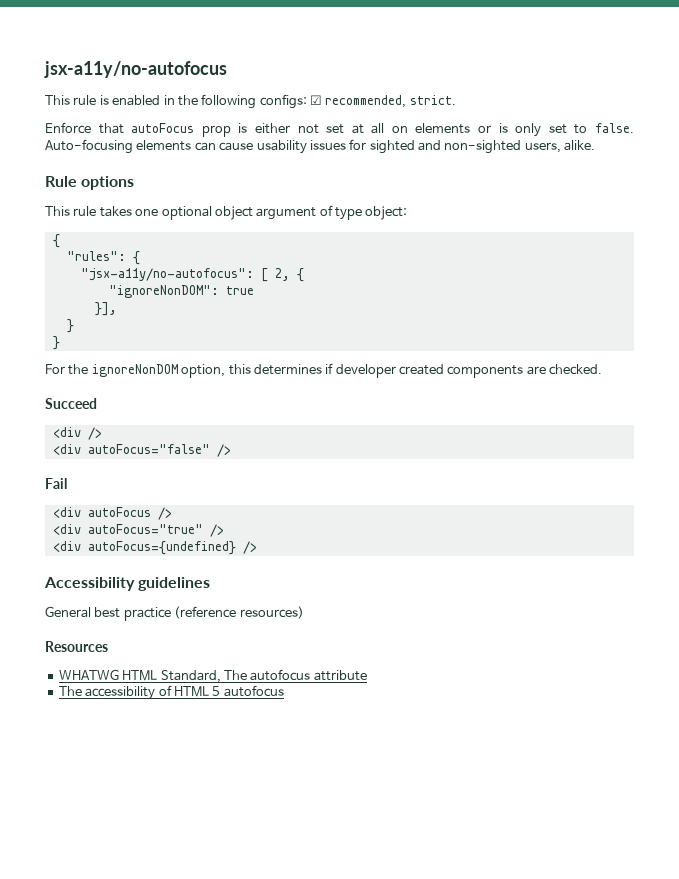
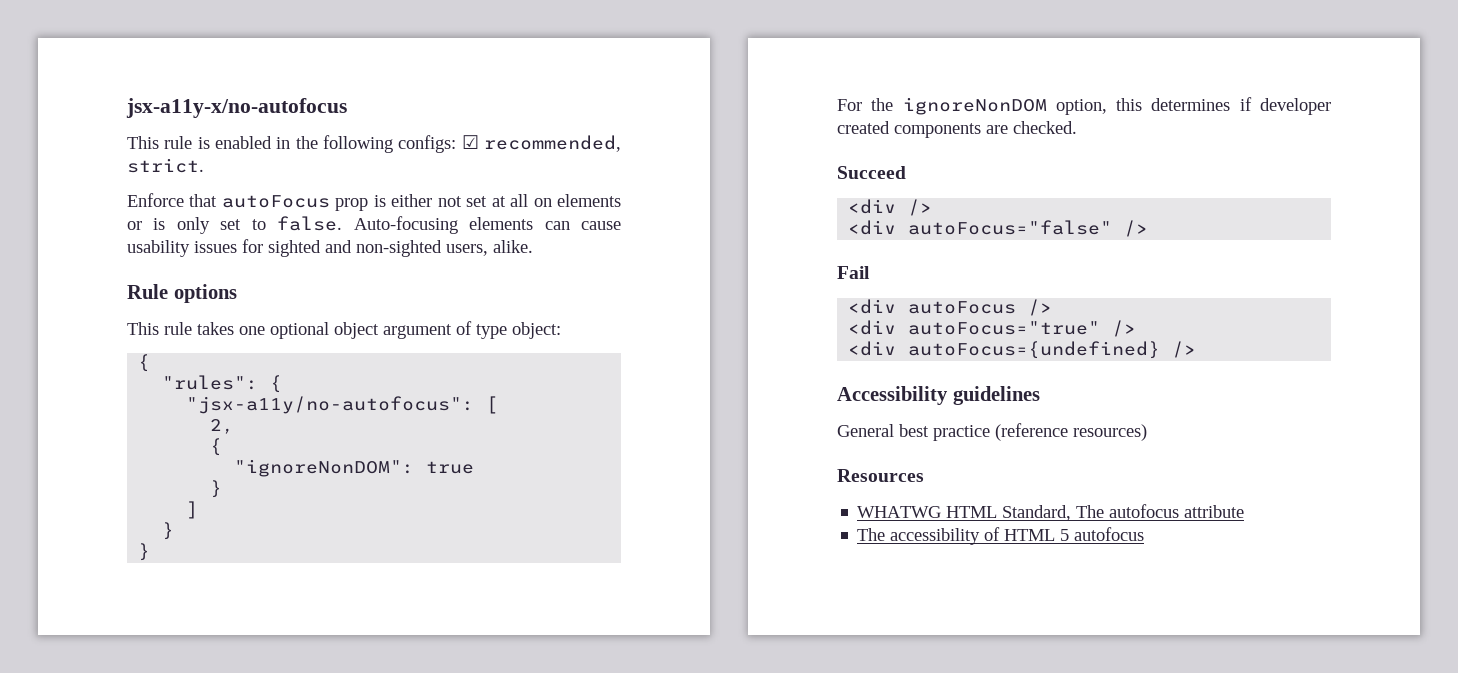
- jsx-a11y/no-autofocus
+ jsx-a11y-x/no-autofocus
- "jsx-a11y/no-autofocus": [ 2, {
+ "jsx-a11y/no-autofocus": [
+ 2,
+ {
  "ignoreNonDOM": true
- }],
+ }
+ ]

